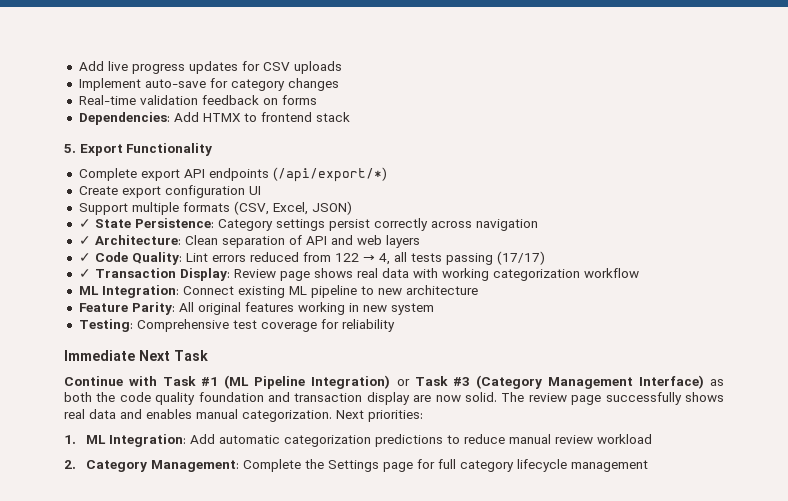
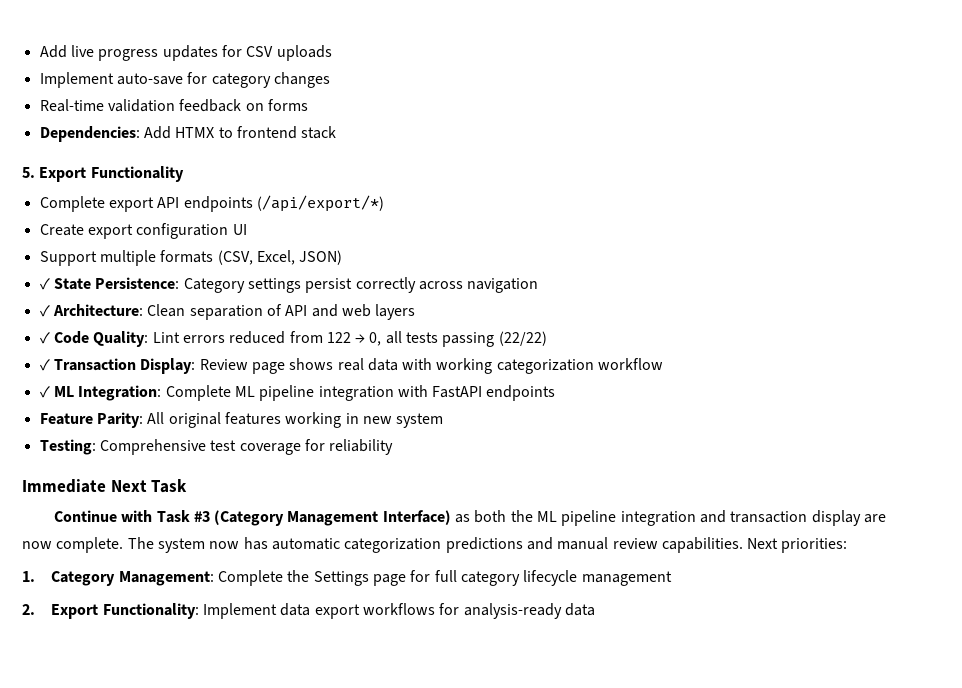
- ✓ Code Quality: Lint errors reduced from 122 → 4, all tests passing (17/17)
+ ✓ Code Quality: Lint errors reduced from 122 → 0, all tests passing (22/22)
- ML Integration: Connect existing ML pipeline to new architecture
+ ✓ ML Integration: Complete ML pipeline integration with FastAPI endpoints
- Continue with Task #1 (ML Pipeline Integration) or Task #3 (Category Management Interface) as both the code quality foundation and transaction display are now solid. The review page successfully shows real data and enables manual categorization. Next priorities:
- 1. ML Integration: Add automatic categorization predictions to reduce manual review workload
- 2. Category Management: Complete the Settings page for full category lifecycle management
+ Continue with Task #3 (Category Management Interface) as both the ML pipeline integration and transaction display are now complete. The system now has automatic categorization predictions and manual review capabilities. Next priorities:
+ 1. Category Management: Complete the Settings page for full category lifecycle management
+ 2. Export Functionality: Implement data export workflows for analysis-ready data

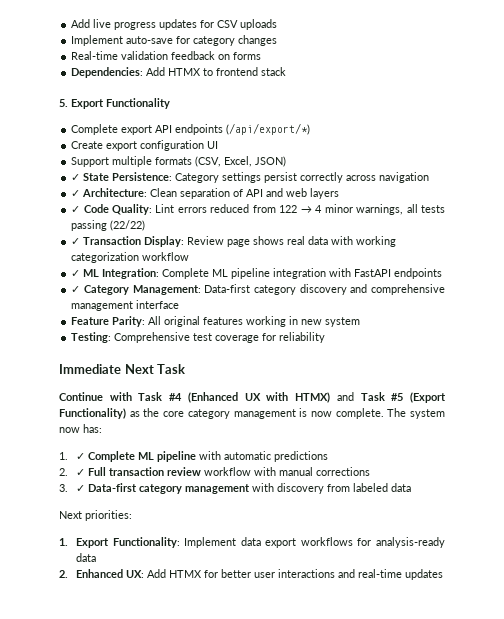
- ✓ Code Quality: Lint errors reduced from 122 → 0, all tests passing (22/22)
+ ✓ Code Quality: Lint errors reduced from 122 → 4 minor warnings, all tests passing (22/22)
+ ✓ Category Management: Data-first category discovery and comprehensive management interface
- Continue with Task #3 (Category Management Interface) as both the ML pipeline integration and transaction display are now complete.
+ Continue with Task #4 (Enhanced UX with HTMX) and Task #5 (Export Functionality) as the core category management is now complete.
- The system now has automatic categorization predictions and manual review capabilities. Next priorities:
- 1. Category Management: Complete the Settings page for full category lifecycle management
- 2. Export Functionality: Implement data export workflows for analysis-ready data
+ The system now has:
+ 1. ✓ Complete ML pipeline with automatic predictions
+ 2. ✓ Full transaction review workflow with manual corrections
+ 3. ✓ Data-first category management with discovery from labeled data
+ Next priorities:
+ 1. Export Functionality: Implement data export workflows for analysis-ready data
+ 2. Enhanced UX: Add HTMX for better user interactions and real-time updates

